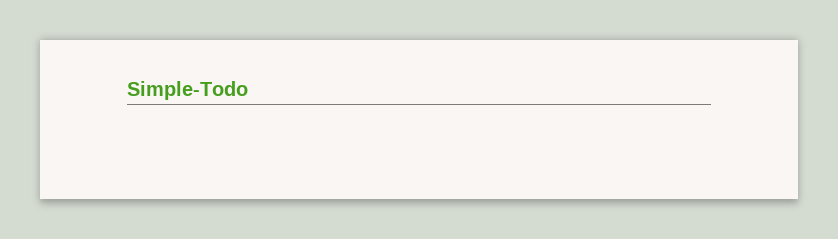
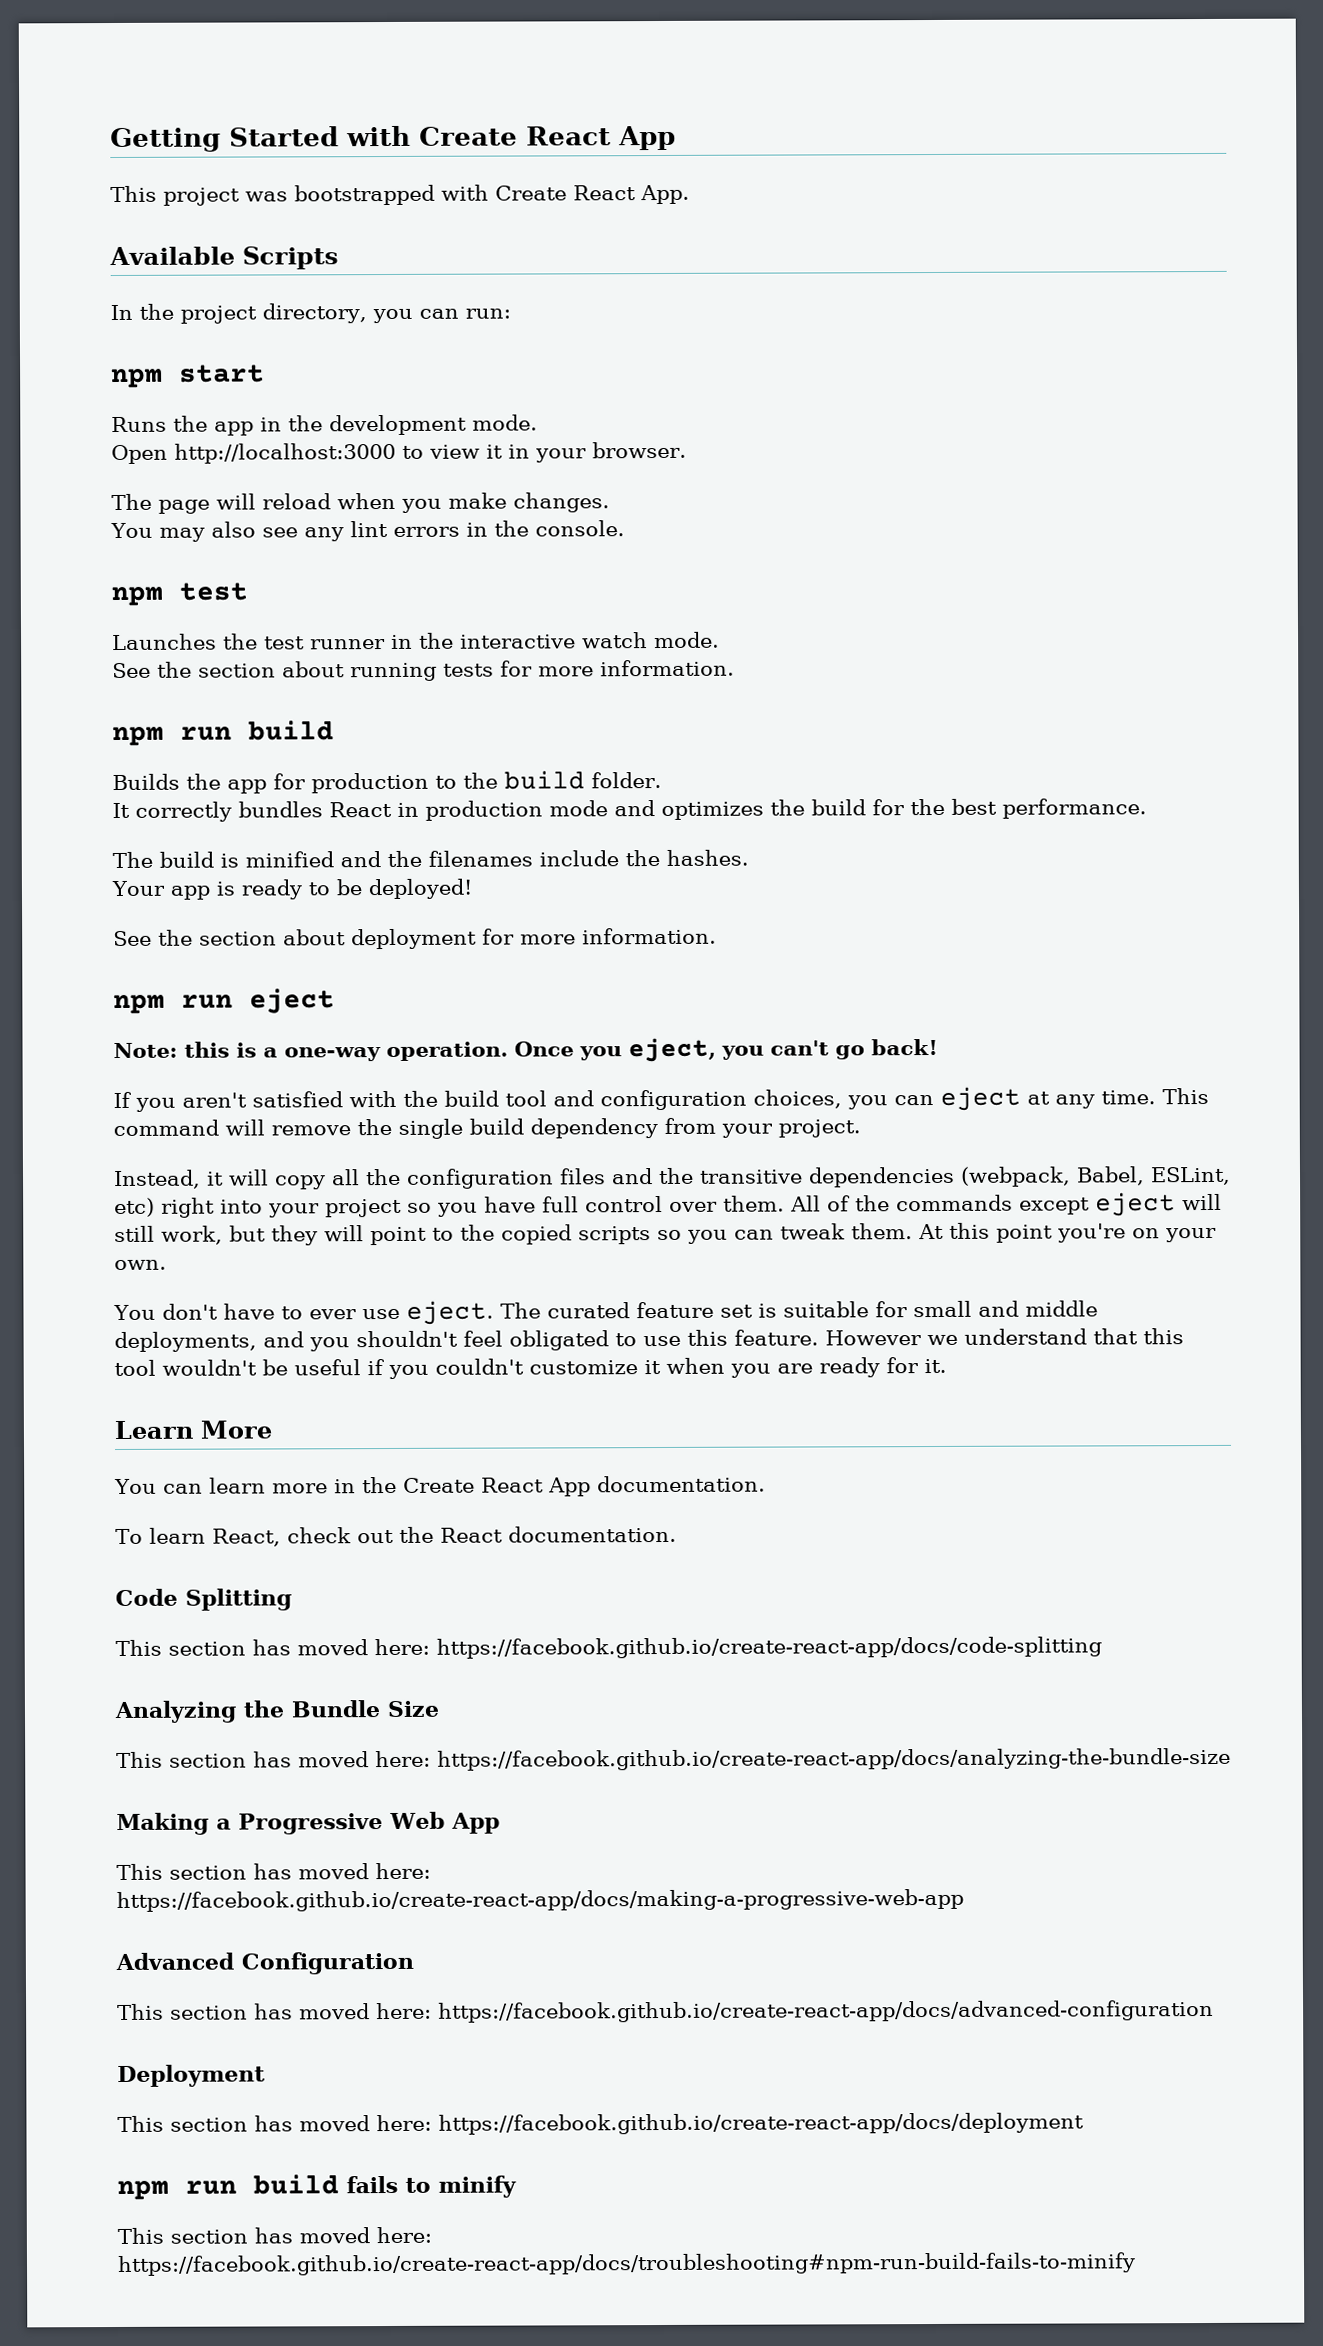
- Simple-Todo
+ Getting Started with Create React App
+ This project was bootstrapped with Create React App.
+ Available Scripts
+ In the project directory, you can run:
+ npm start
+ Runs the app in the development mode.
+ Open http://localhost:3000 to view it in your browser.
+ The page will reload when you make changes.
+ You may also see any lint errors in the console.
+ npm test
+ Launches the test runner in the interactive watch mode.
+ See the section about running tests for more information.
+ npm run build
+ Builds the app for production to the build folder.
+ It correctly bundles React in production mode and optimizes the build for the best performance.
+ The build is minified and the filenames include the hashes.
+ Your app is ready to be deployed!
+ See the section about deployment for more information.
+ npm run eject
+ Note: this is a one-way operation. Once you eject, you can't go back!
+ If you aren't satisfied with the build tool and configuration choices, you can eject at any time. This command will remove the single build dependency from your project.
+ Instead, it will copy all the configuration files and the transitive dependencies (webpack, Babel, ESLint, etc) right into your project so you have full control over them. All of the commands except eject will still work, but they will point to the copied scripts so you can tweak them. At this point you're on your own.
+ You don't have to ever use eject. The curated feature set is suitable for small and middle deployments, and you shouldn't feel obligated to use this feature. However we understand that this tool wouldn't be useful if you couldn't customize it when you are ready for it.
+ Learn More
+ You can learn more in the Create React App documentation.
+ To learn React, check out the React documentation.
+ Code Splitting
+ This section has moved here: https://facebook.github.io/create-react-app/docs/code-splitting
+ Analyzing the Bundle Size
+ This section has moved here: https://facebook.github.io/create-react-app/docs/analyzing-the-bundle-size
+ Making a Progressive Web App
+ This section has moved here: https://facebook.github.io/create-react-app/docs/making-a-progressive-web-app
+ Advanced Configuration
+ This section has moved here: https://facebook.github.io/create-react-app/docs/advanced-configuration
+ Deployment
+ This section has moved here: https://facebook.github.io/create-react-app/docs/deployment
+ npm run build fails to minify
+ This section has moved here: https://facebook.github.io/create-react-app/docs/troubleshooting#npm-run-build-fails-to-minify

